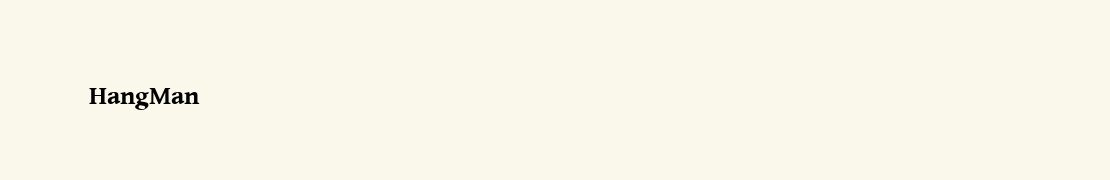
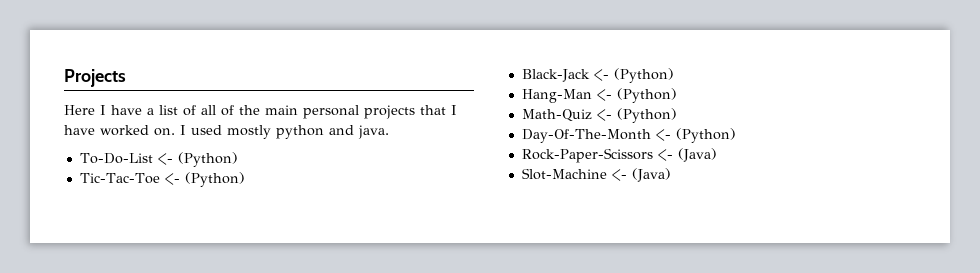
- HangMan
+ Projects
+ Here I have a list of all of the main personal projects that I have worked on. I used mostly python and java.
+ To-Do-List <- (Python)
+ Tic-Tac-Toe <- (Python)
+ Black-Jack <- (Python)
+ Hang-Man <- (Python)
+ Math-Quiz <- (Python)
+ Day-Of-The-Month <- (Python)
+ Rock-Paper-Scissors <- (Java)
+ Slot-Machine <- (Java)

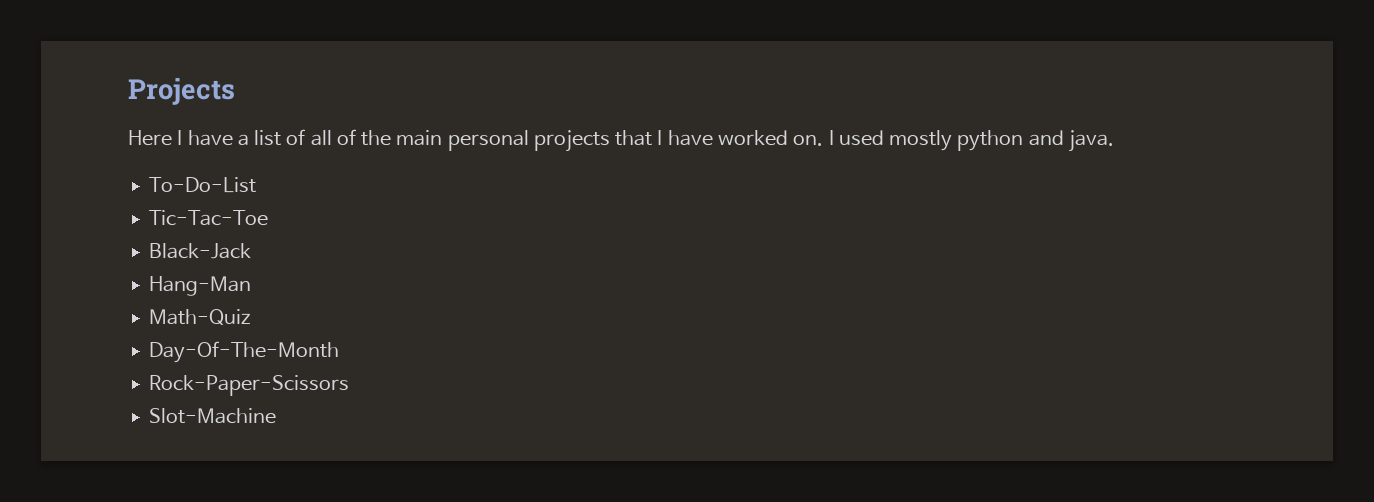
- To-Do-List <- (Python)
+ To-Do-List
- Tic-Tac-Toe <- (Python)
+ Tic-Tac-Toe
- Black-Jack <- (Python)
+ Black-Jack
- Hang-Man <- (Python)
+ Hang-Man
- Math-Quiz <- (Python)
+ Math-Quiz
- Day-Of-The-Month <- (Python)
+ Day-Of-The-Month
- Rock-Paper-Scissors <- (Java)
+ Rock-Paper-Scissors
- Slot-Machine <- (Java)
+ Slot-Machine

